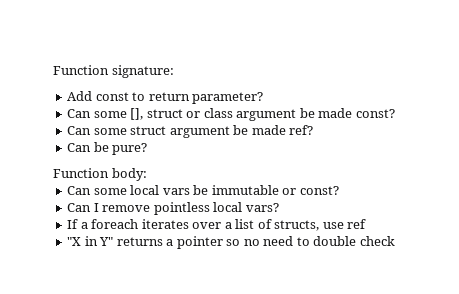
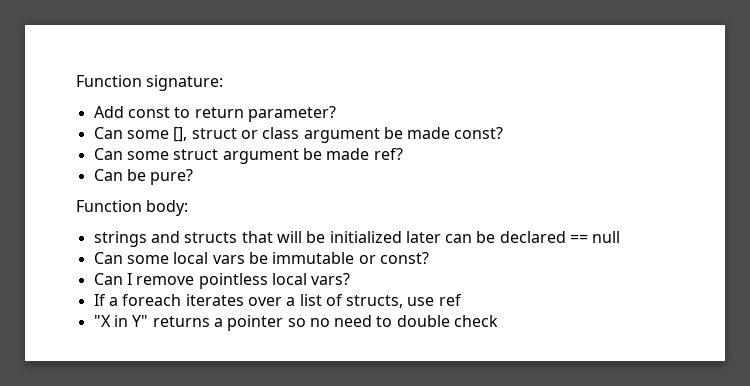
+ strings and structs that will be initialized later can be declared == null

